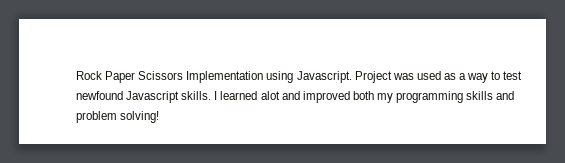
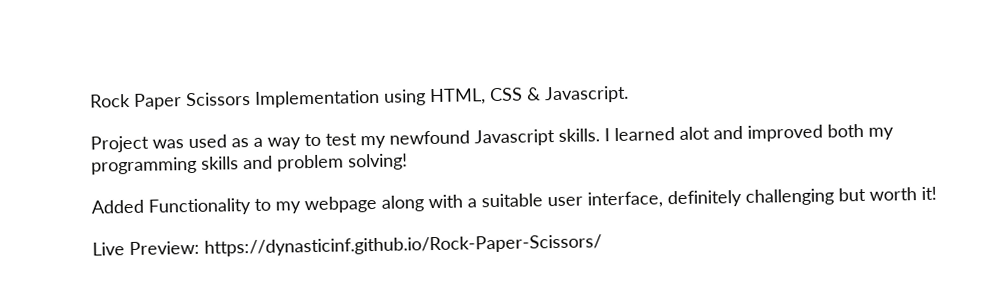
- Rock Paper Scissors Implementation using Javascript. Project was used as a way to test newfound Javascript skills.
+ Rock Paper Scissors Implementation using HTML, CSS & Javascript.
+ Project was used as a way to test my newfound Javascript skills.
+ Added Functionality to my webpage along with a suitable user interface, definitely challenging but worth it!
+ Live Preview: https://dynasticinf.github.io/Rock-Paper-Scissors/

